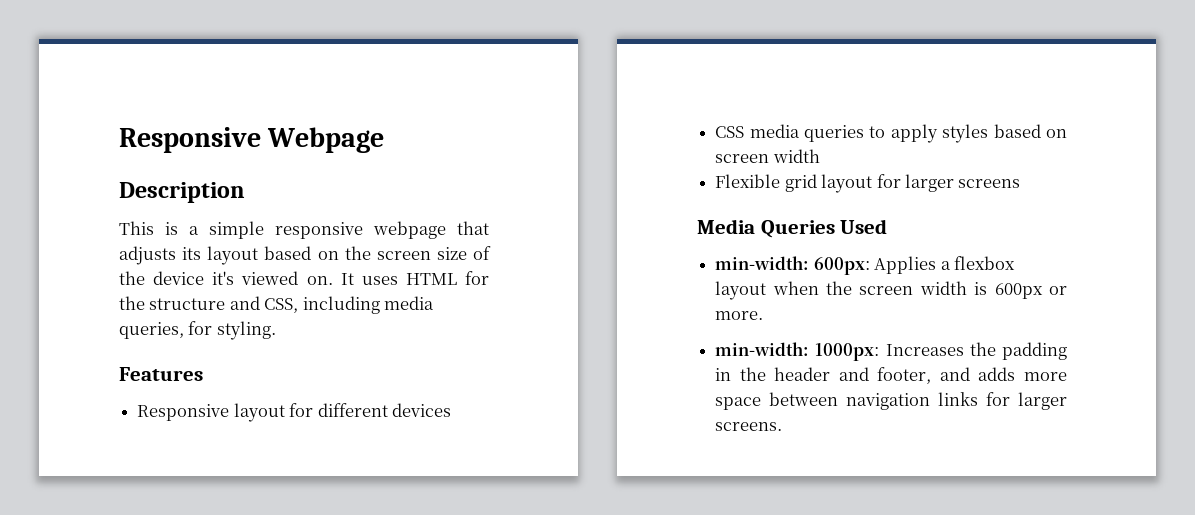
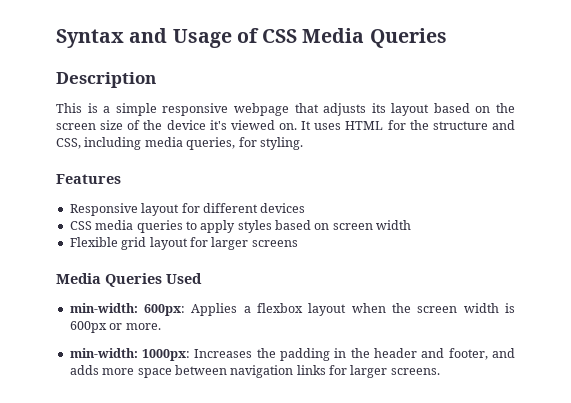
- Responsive Webpage
+ Syntax and Usage of CSS Media Queries

